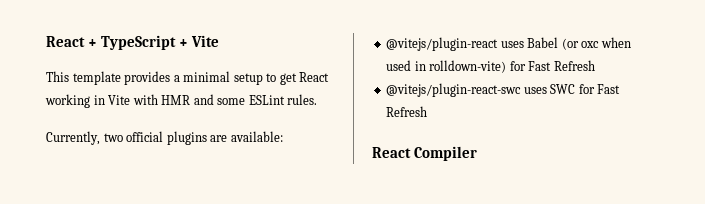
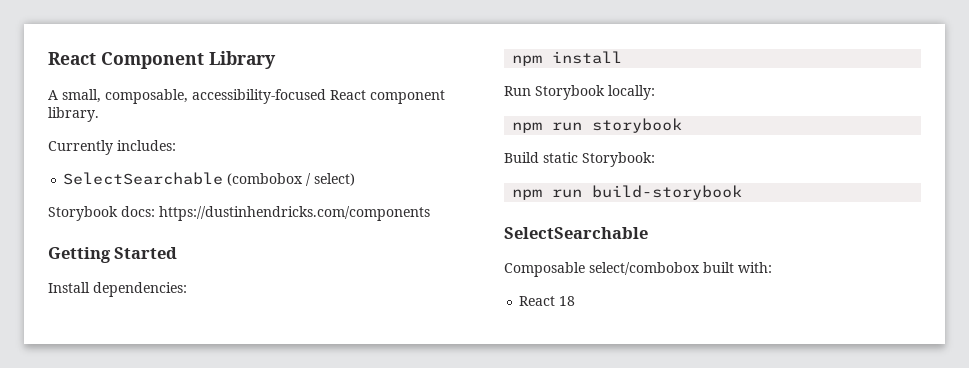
- React + TypeScript + Vite
- This template provides a minimal setup to get React working in Vite with HMR and some ESLint rules.
- Currently, two official plugins are available:
- @vitejs/plugin-react uses Babel (or oxc when used in rolldown-vite) for Fast Refresh
- @vitejs/plugin-react-swc uses SWC for Fast Refresh
- React Compiler
+ React Component Library
+ A small, composable, accessibility-focused React component library.
+ Currently includes:
+ SelectSearchable (combobox / select)
+ Storybook docs: https://dustinhendricks.com/components
+ Getting Started
+ Install dependencies:
+ npm install
+ Run Storybook locally:
+ npm run storybook
+ Build static Storybook:
+ npm run build-storybook
+ SelectSearchable
+ Composable select/combobox built with:
+ React 18

